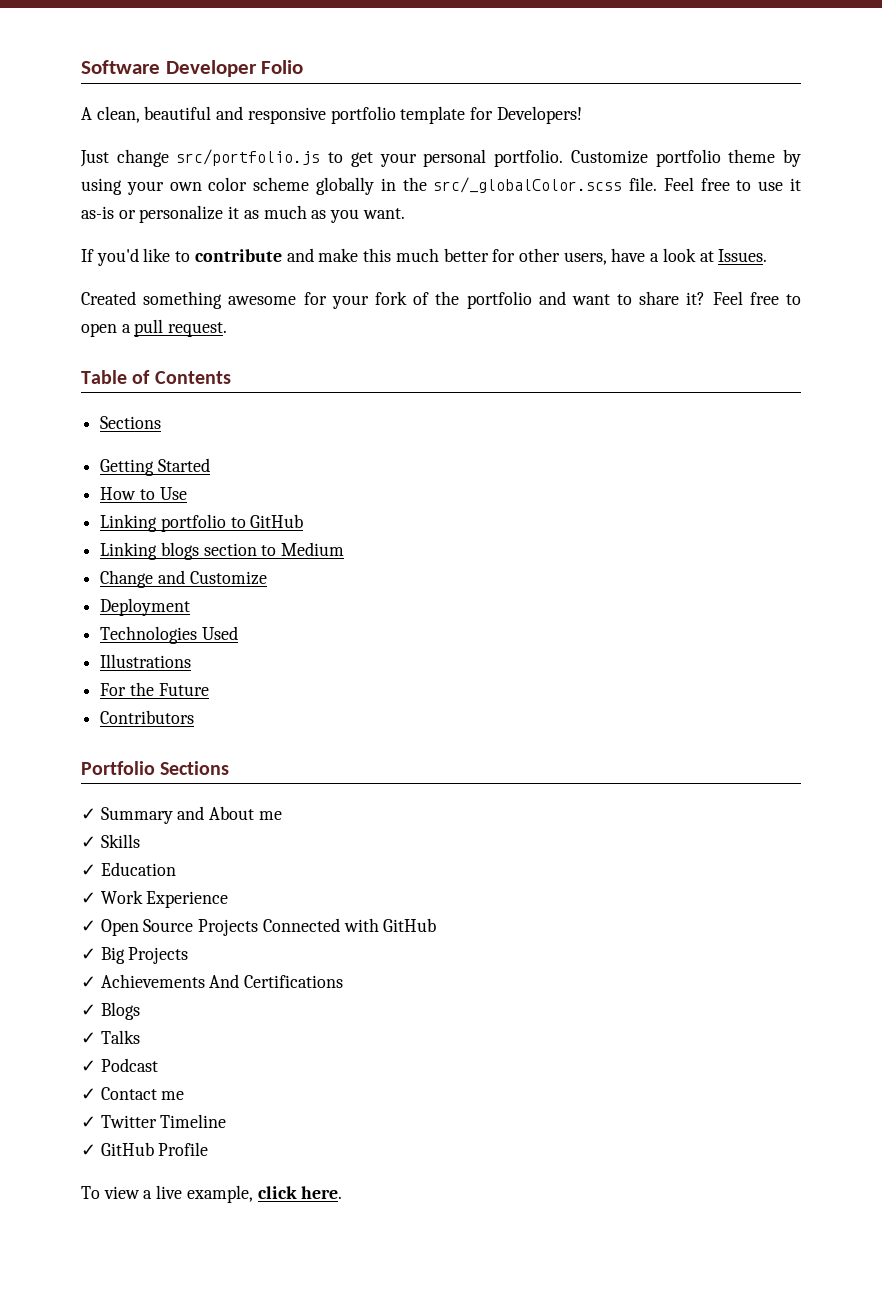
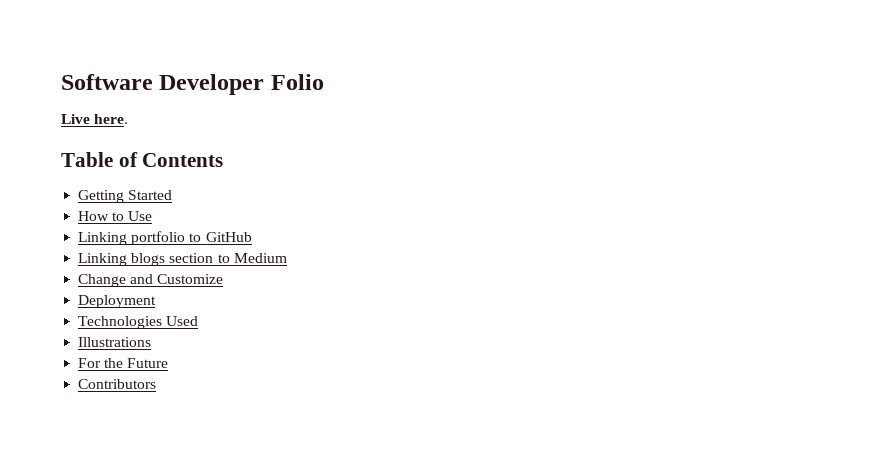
- A clean, beautiful and responsive portfolio template for Developers!
- Just change src/portfolio.js to get your personal portfolio. Customize portfolio theme by using your own color scheme globally in the src/_globalColor.scss file. Feel free to use it as-is or personalize it as much as you want.
- If you'd like to contribute and make this much better for other users, have a look at Issues.
- Created something awesome for your fork of the portfolio and want to share it? Feel free to open a pull request.
+ Live here.
  Table of Contents
- Sections
- Portfolio Sections
- ✓ Summary and About me
- ✓ Skills
- ✓ Education
- ✓ Work Experience
- ✓ Open Source Projects Connected with GitHub
- ✓ Big Projects
- ✓ Achievements And Certifications
- ✓ Blogs
- ✓ Talks
- ✓ Podcast
- ✓ Contact me
- ✓ Twitter Timeline
- ✓ GitHub Profile
- To view a live example, click here.

